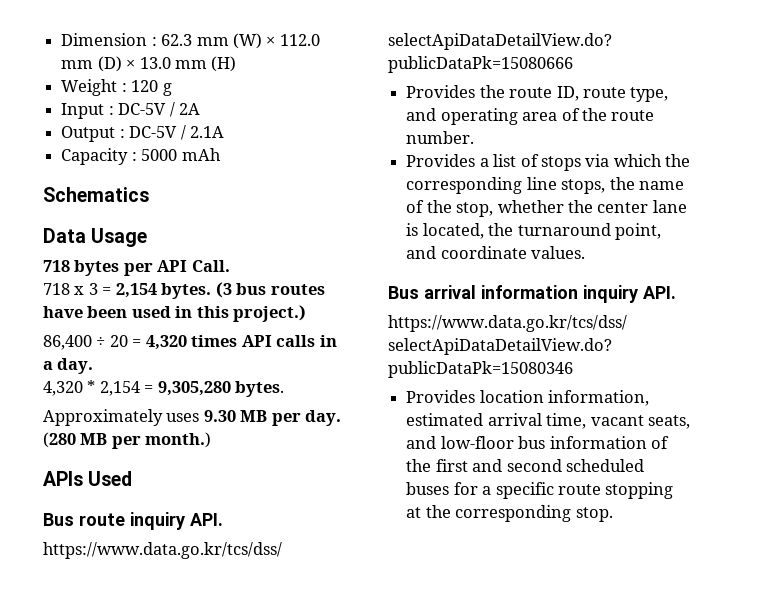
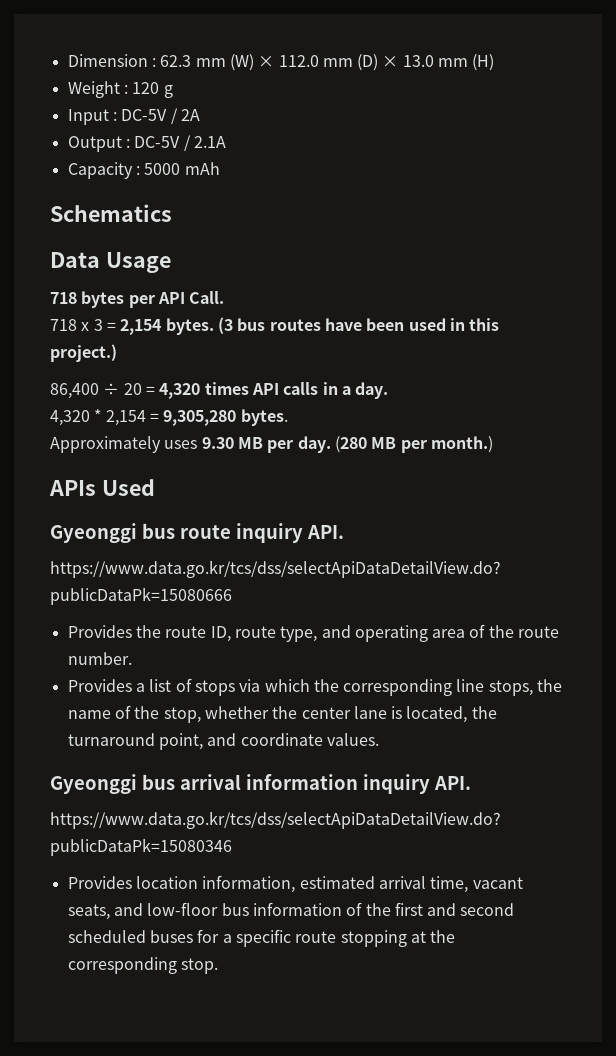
- Bus route inquiry API.
+ Gyeonggi bus route inquiry API.
- Bus arrival information inquiry API.
+ Gyeonggi bus arrival information inquiry API.

